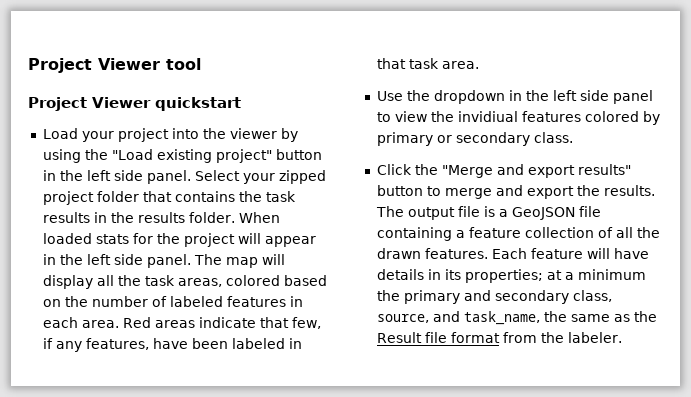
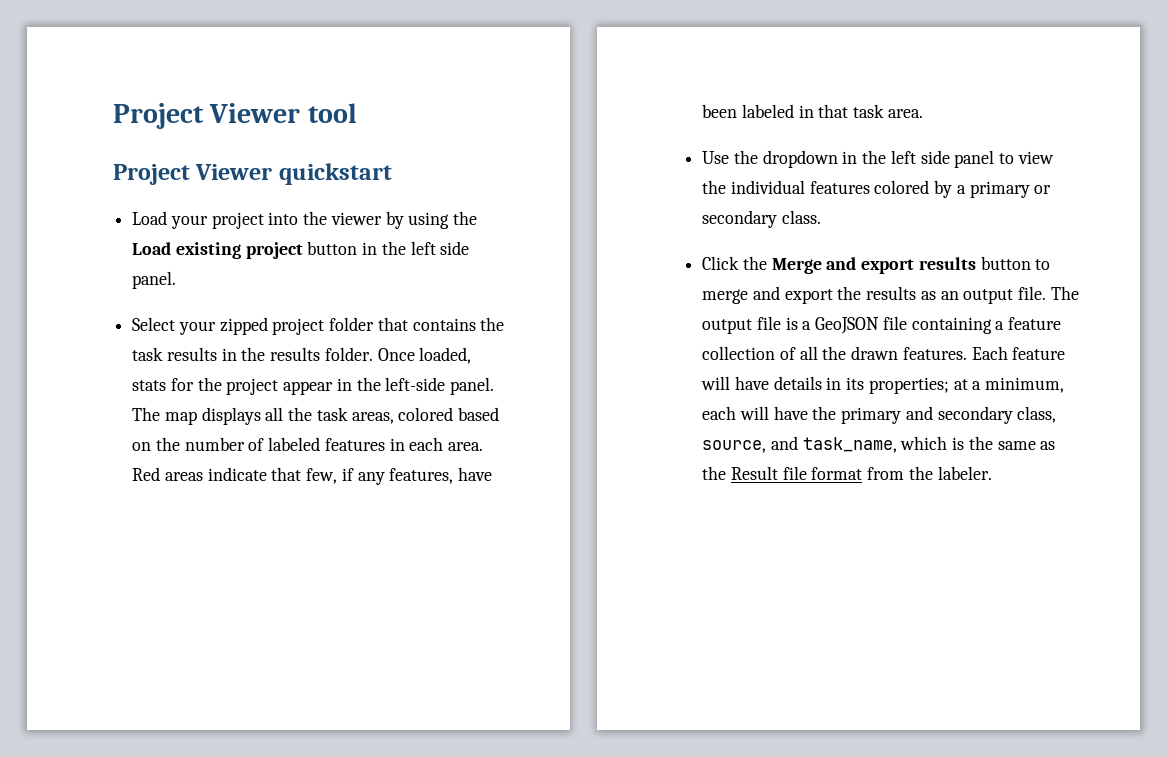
- Load your project into the viewer by using the "Load existing project" button in the left side panel. Select your zipped project folder that contains the task results in the results folder.
+ Load your project into the viewer by using the Load existing project button in the left side panel.
+ Select your zipped project folder that contains the task results in the results folder.
- When loaded stats for the project will appear in the left side panel.
+ Once loaded, stats for the project appear in the left-side panel.
- The map will display all the task areas, colored based on the number of labeled features in each area.
+ The map displays all the task areas, colored based on the number of labeled features in each area.
- Use the dropdown in the left side panel to view the invidiual features colored by primary or secondary class.
+ Use the dropdown in the left side panel to view the individual features colored by a primary or secondary class.
- Click the "Merge and export results" button to merge and export the results.
+ Click the Merge and export results button to merge and export the results as an output file.
- Each feature will have details in its properties; at a minimum the primary and secondary class, source, and task_name, the same as the Result file format from the labeler.
+ Each feature will have details in its properties; at a minimum, each will have the primary and secondary class, source, and task_name, which is the same as the Result file format from the labeler.

